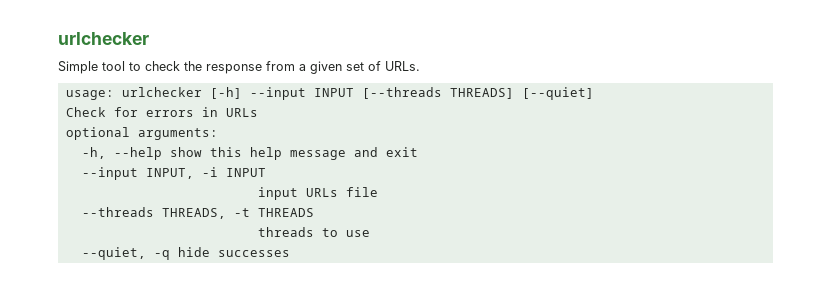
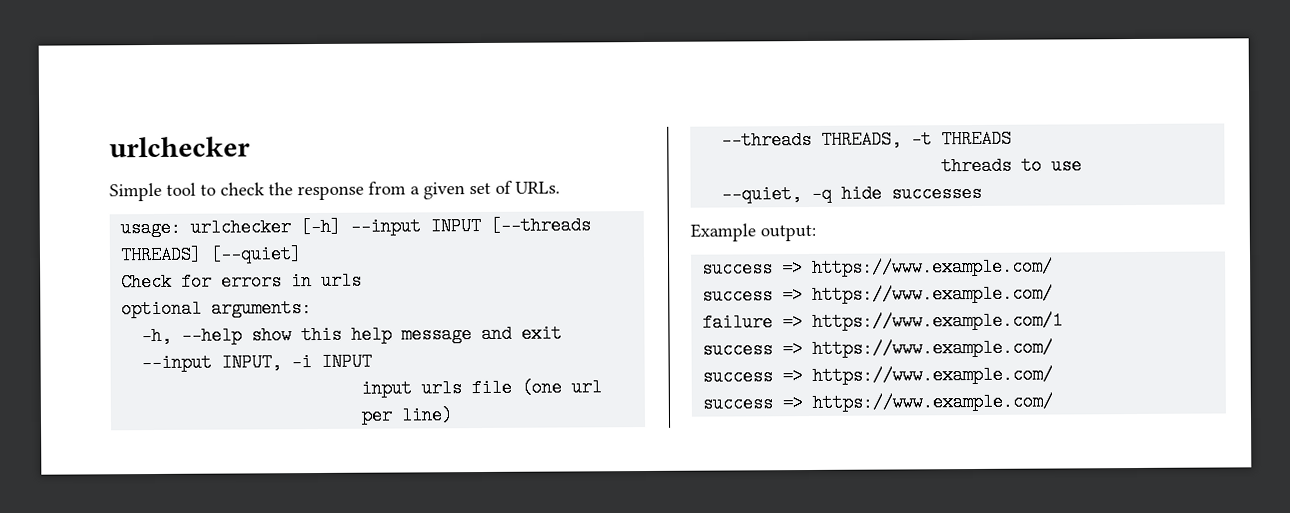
- Check for errors in URLs
+ Check for errors in urls
- input URLs file
+ input urls file (one url per line)
+ Example output:
+ success => https://www.example.com/
+ success => https://www.example.com/
+ failure => https://www.example.com/1
+ success => https://www.example.com/
+ success => https://www.example.com/
+ success => https://www.example.com/

